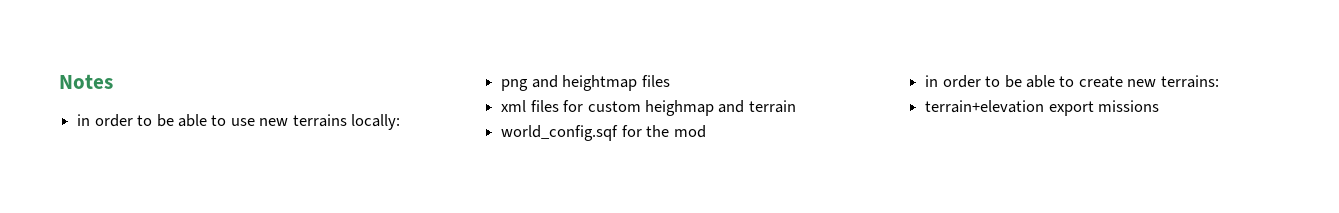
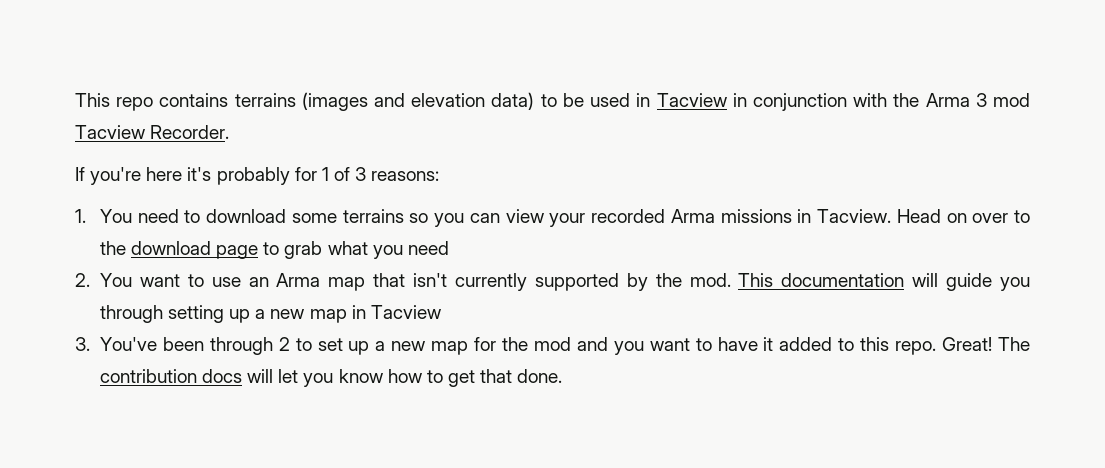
- Notes
- in order to be able to use new terrains locally:
- png and heightmap files
- xml files for custom heighmap and terrain
- world_config.sqf for the mod
- in order to be able to create new terrains:
- terrain+elevation export missions
+ This repo contains terrains (images and elevation data) to be used in Tacview in conjunction with the Arma 3 mod Tacview Recorder.
+ If you're here it's probably for 1 of 3 reasons:
+ 1. You need to download some terrains so you can view your recorded Arma missions in Tacview. Head on over to the download page to grab what you need
+ 2. You want to use an Arma map that isn't currently supported by the mod. This documentation will guide you through setting up a new map in Tacview
+ 3. You've been through 2 to set up a new map for the mod and you want to have it added to this repo. Great! The contribution docs will let you know how to get that done.

